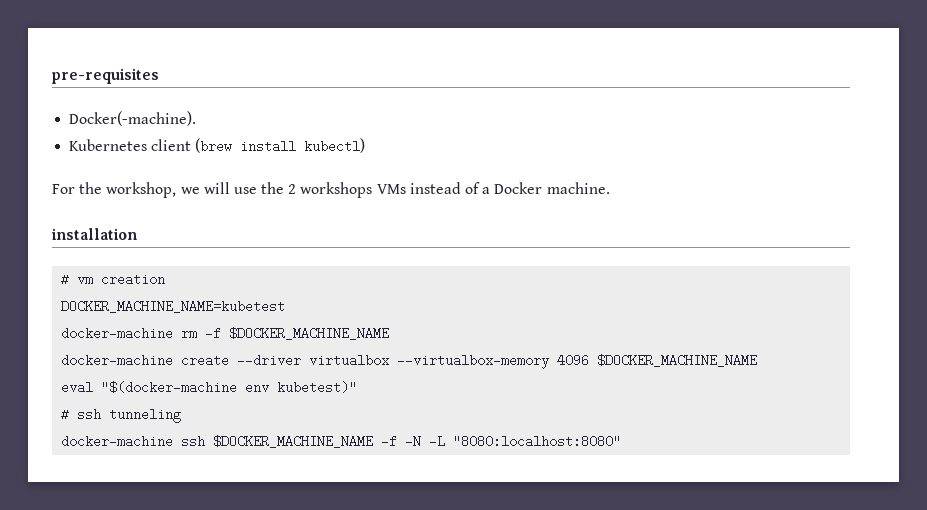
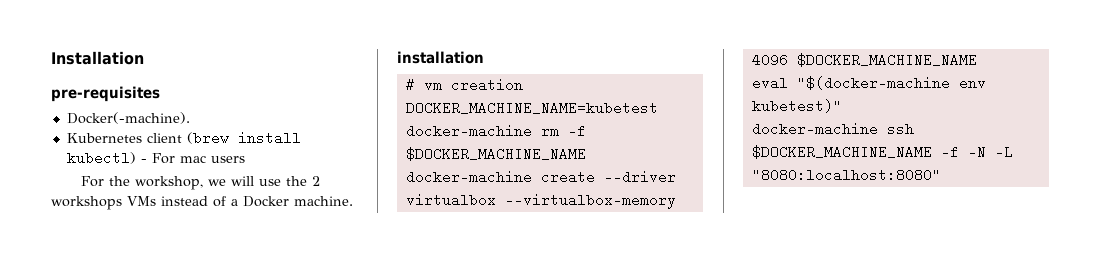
+ Installation
- Kubernetes client (brew install kubectl)
+ Kubernetes client (brew install kubectl) - For mac users
- # ssh tunneling

